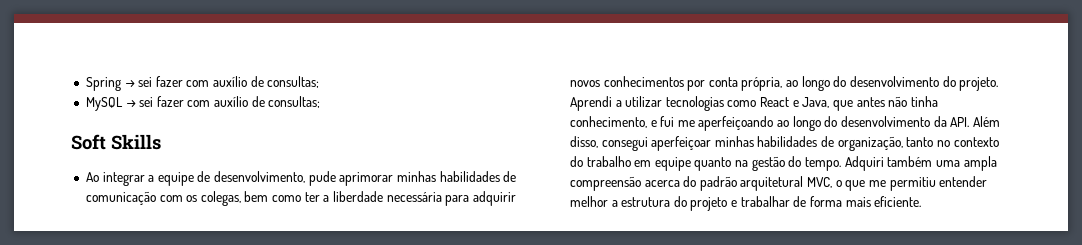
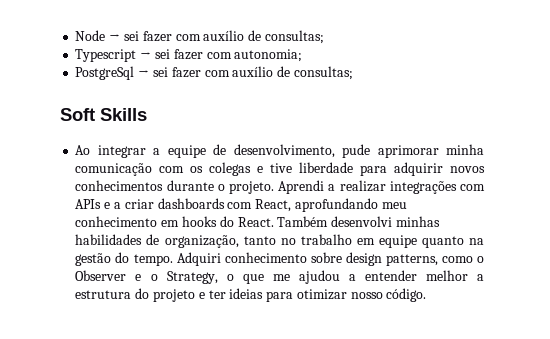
- Spring → sei fazer com auxílio de consultas;
- MySQL → sei fazer com auxílio de consultas;
+ Node → sei fazer com auxílio de consultas;
+ Typescript → sei fazer com autonomia;
+ PostgreSql → sei fazer com auxílio de consultas;
- Ao integrar a equipe de desenvolvimento, pude aprimorar minhas habilidades de comunicação com os colegas, bem como ter a liberdade necessária para adquirir novos conhecimentos por conta própria, ao longo do desenvolvimento do projeto. Aprendi a utilizar tecnologias como React e Java, que antes não tinha conhecimento, e fui me aperfeiçoando ao longo do desenvolvimento da API. Além disso, consegui aperfeiçoar minhas habilidades de organização, tanto no contexto do trabalho em equipe quanto na gestão do tempo.
+ Ao integrar a equipe de desenvolvimento, pude aprimorar minha comunicação com os colegas e tive liberdade para adquirir novos conhecimentos durante o projeto. Aprendi a realizar integrações com APIs e a criar dashboards com React, aprofundando meu conhecimento em hooks do React. Também desenvolvi minhas habilidades de organização, tanto no trabalho em equipe quanto na gestão do tempo.
- Adquiri também uma ampla compreensão acerca do padrão arquitetural MVC, o que me permitiu entender melhor a estrutura do projeto e trabalhar de forma mais eficiente.
+ Adquiri conhecimento sobre design patterns, como o Observer e o Strategy, o que me ajudou a entender melhor a estrutura do projeto e ter ideias para otimizar nosso código.

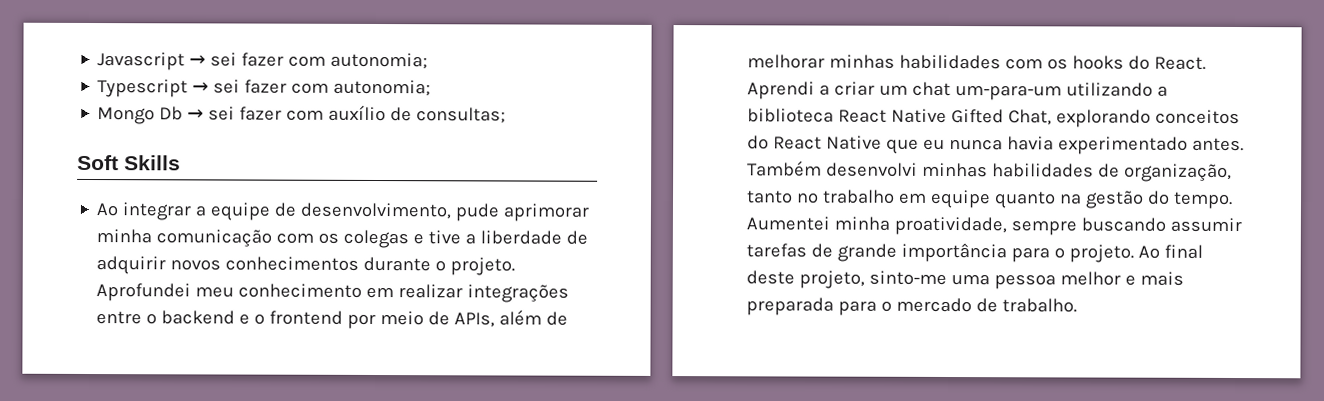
- Node → sei fazer com auxílio de consultas;
+ Javascript → sei fazer com autonomia;
- PostgreSql → sei fazer com auxílio de consultas;
+ Mongo Db → sei fazer com auxílio de consultas;
- Ao integrar a equipe de desenvolvimento, pude aprimorar minha comunicação com os colegas e tive liberdade para adquirir novos conhecimentos durante o projeto.
+ Ao integrar a equipe de desenvolvimento, pude aprimorar minha comunicação com os colegas e tive a liberdade de adquirir novos conhecimentos durante o projeto.
- Aprendi a realizar integrações com APIs e a criar dashboards com React, aprofundando meu conhecimento em hooks do React.
+ Aprofundei meu conhecimento em realizar integrações entre o backend e o frontend por meio de APIs, além de melhorar minhas habilidades com os hooks do React. Aprendi a criar um chat um-para-um utilizando a biblioteca React Native Gifted Chat, explorando conceitos do React Native que eu nunca havia experimentado antes.
- Adquiri conhecimento sobre design patterns, como o Observer e o Strategy, o que me ajudou a entender melhor a estrutura do projeto e ter ideias para otimizar nosso código.
+ Aumentei minha proatividade, sempre buscando assumir tarefas de grande importância para o projeto. Ao final deste projeto, sinto-me uma pessoa melhor e mais preparada para o mercado de trabalho.

